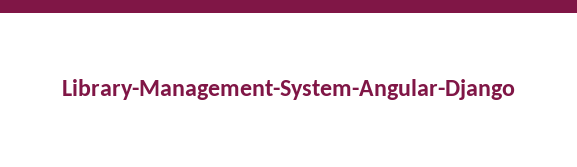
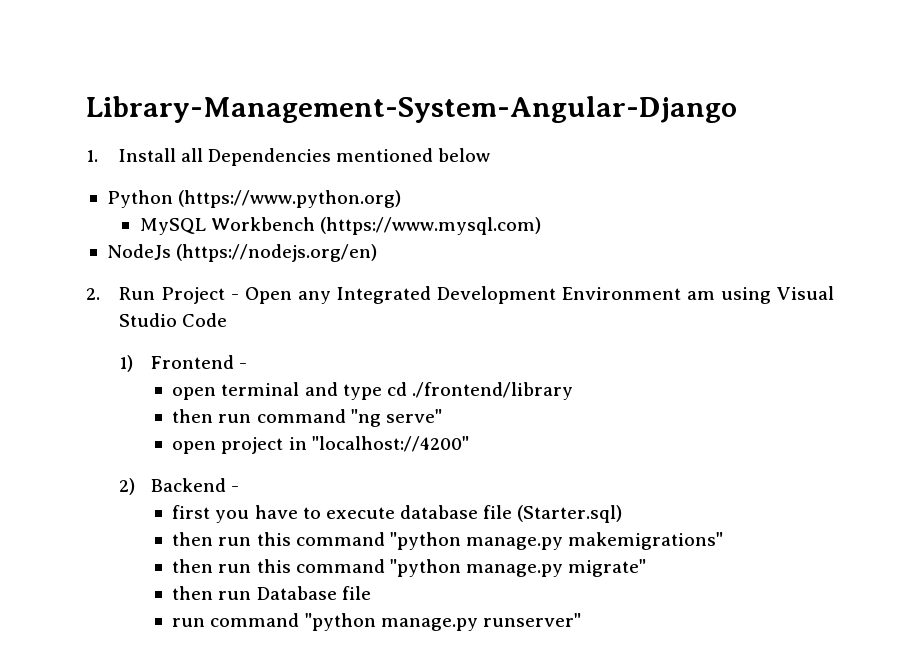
+ 1. Install all Dependencies mentioned below
+ Python (https://www.python.org)
+ MySQL Workbench (https://www.mysql.com)
+ NodeJs (https://nodejs.org/en)
+ 2. Run Project - Open any Integrated Development Environment am using Visual Studio Code
+ 1) Frontend -
+ open terminal and type cd ./frontend/library
+ then run command "ng serve"
+ open project in "localhost://4200"
+ 2) Backend -
+ first you have to execute database file (Starter.sql)
+ then run this command "python manage.py makemigrations"
+ then run this command "python manage.py migrate"
+ then run Database file
+ run command "python manage.py runserver"

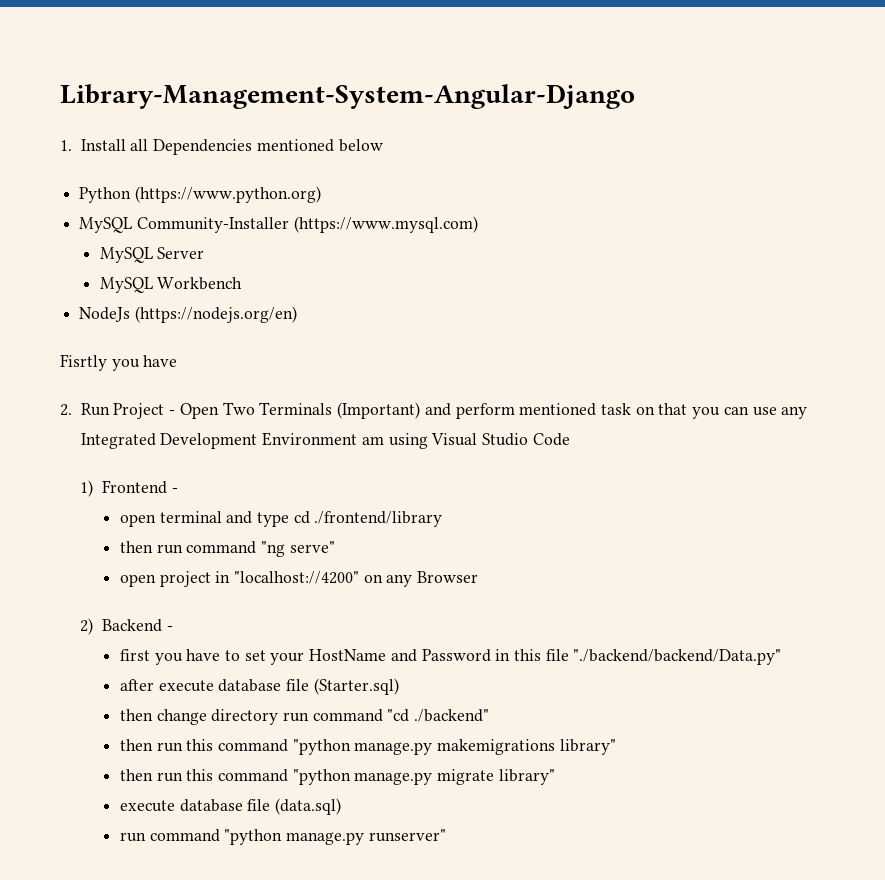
+ MySQL Community-Installer (https://www.mysql.com)
+ MySQL Server
- MySQL Workbench (https://www.mysql.com)
+ MySQL Workbench
+ Fisrtly you have
- 2. Run Project - Open any Integrated Development Environment am using Visual Studio Code
+ 2. Run Project - Open Two Terminals (Important) and perform mentioned task on that you can use any Integrated Development Environment am using Visual Studio Code
- open project in "localhost://4200"
+ open project in "localhost://4200" on any Browser
- first you have to execute database file (Starter.sql)
- then run this command "python manage.py makemigrations"
- then run this command "python manage.py migrate"
- then run Database file
+ first you have to set your HostName and Password in this file "./backend/backend/Data.py"
+ after execute database file (Starter.sql)
+ then change directory run command "cd ./backend"
+ then run this command "python manage.py makemigrations library"
+ then run this command "python manage.py migrate library"
+ execute database file (data.sql)

